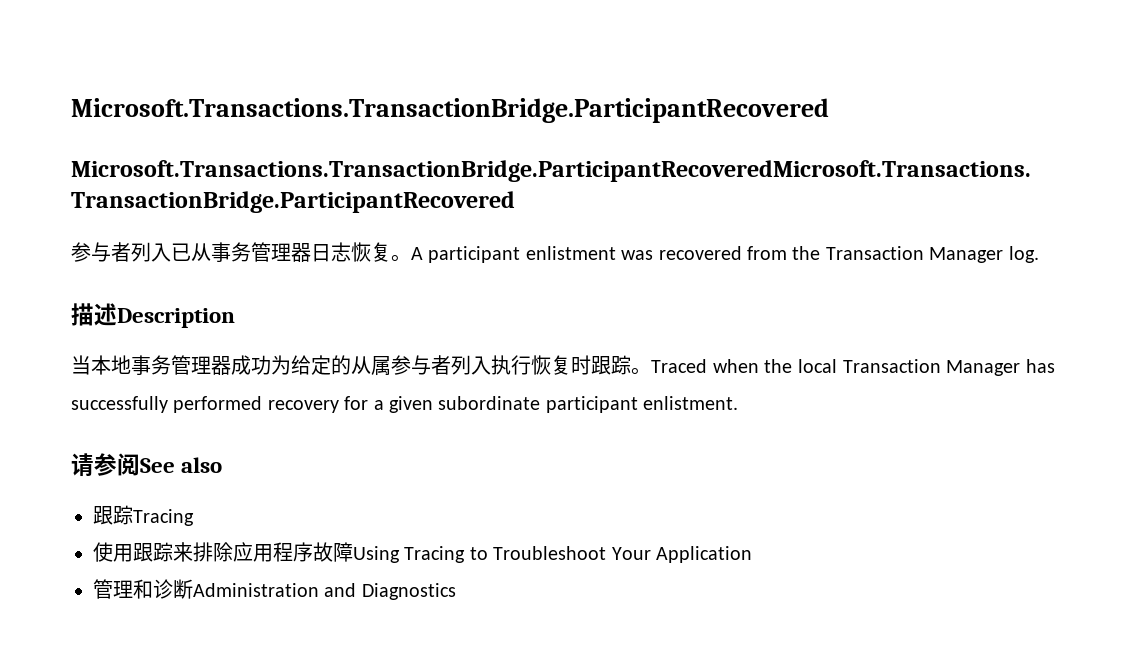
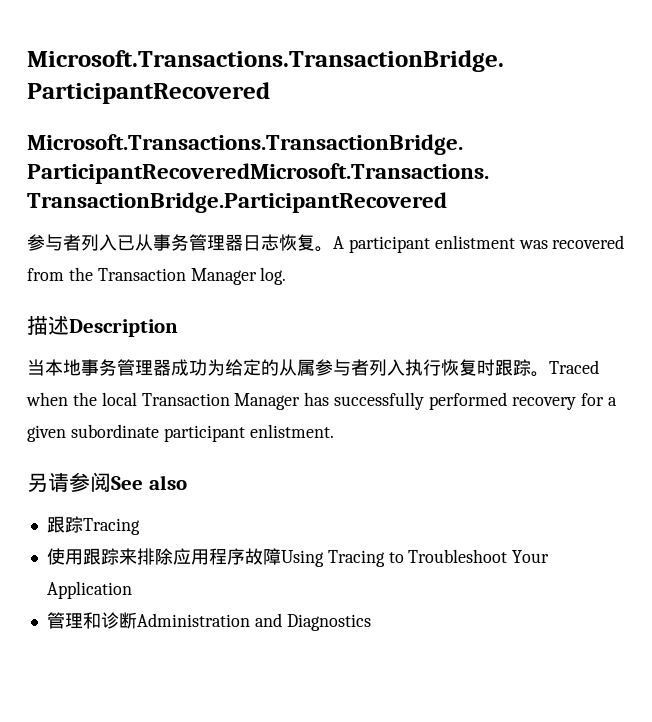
- 请参阅See also
+ 另请参阅See also

